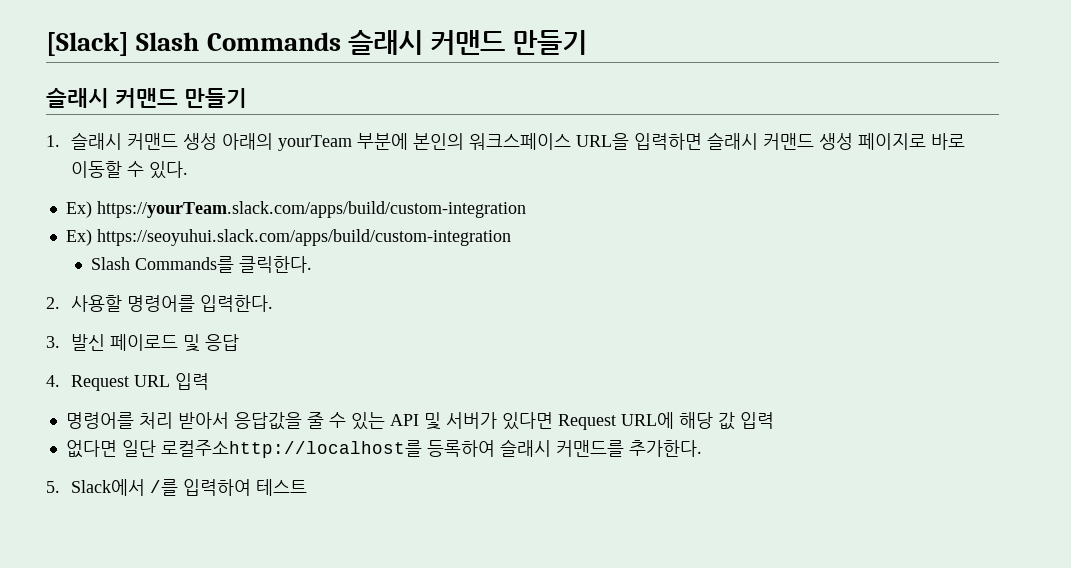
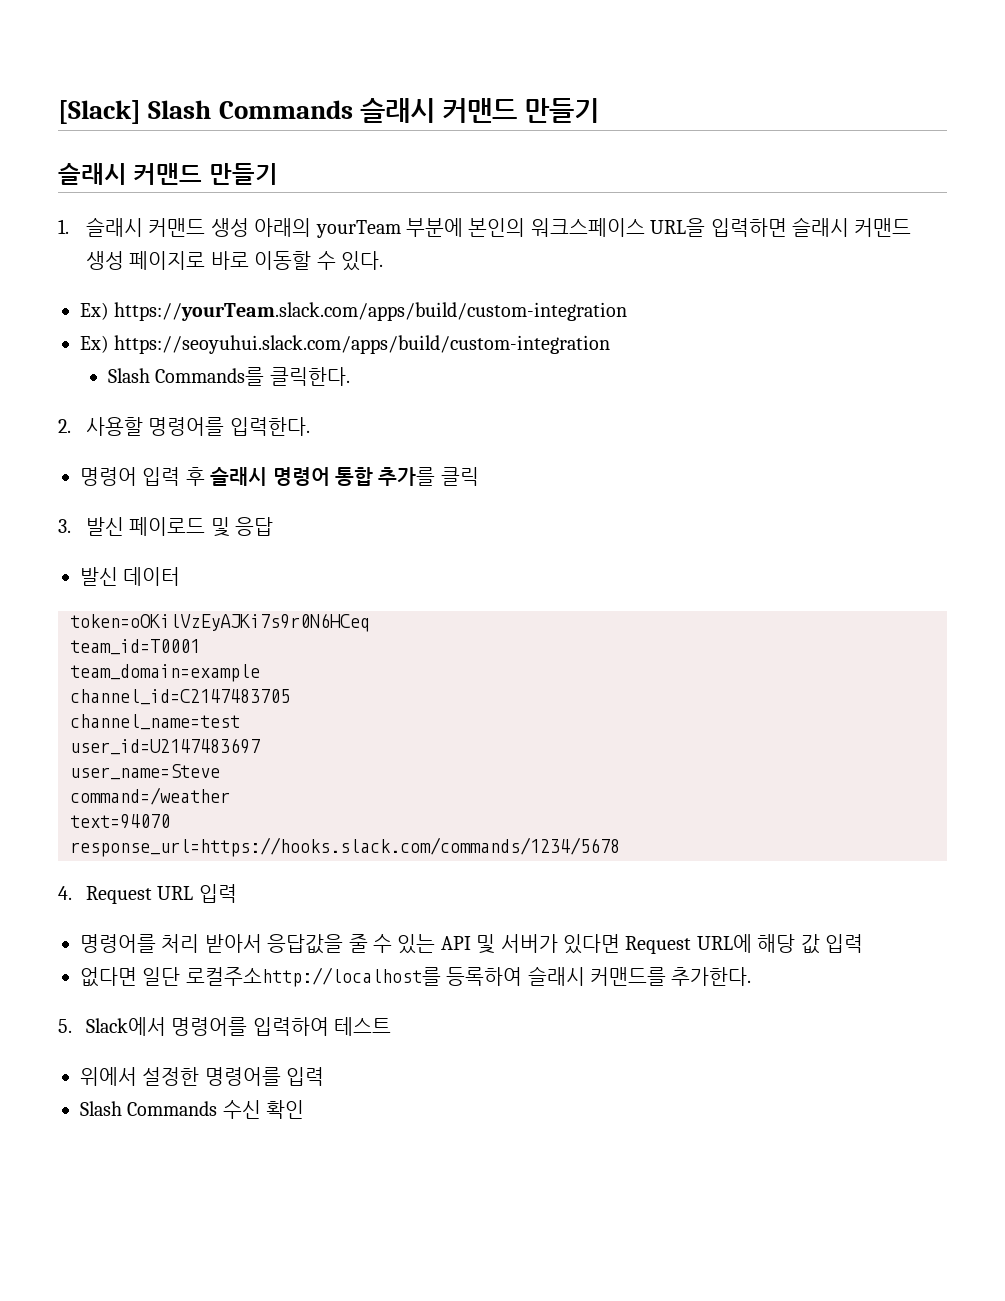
+ 명령어 입력 후 슬래시 명령어 통합 추가를 클릭
+ 발신 데이터
+ token=oOKilVzEyAJKi7s9r0N6HCeq
+ team_id=T0001
+ team_domain=example
+ channel_id=C2147483705
+ channel_name=test
+ user_id=U2147483697
+ user_name=Steve
+ command=/weather
+ text=94070
+ response_url=https://hooks.slack.com/commands/1234/5678
- 5. Slack에서 /를 입력하여 테스트
+ 5. Slack에서 명령어를 입력하여 테스트
+ 위에서 설정한 명령어를 입력
+ Slash Commands 수신 확인

